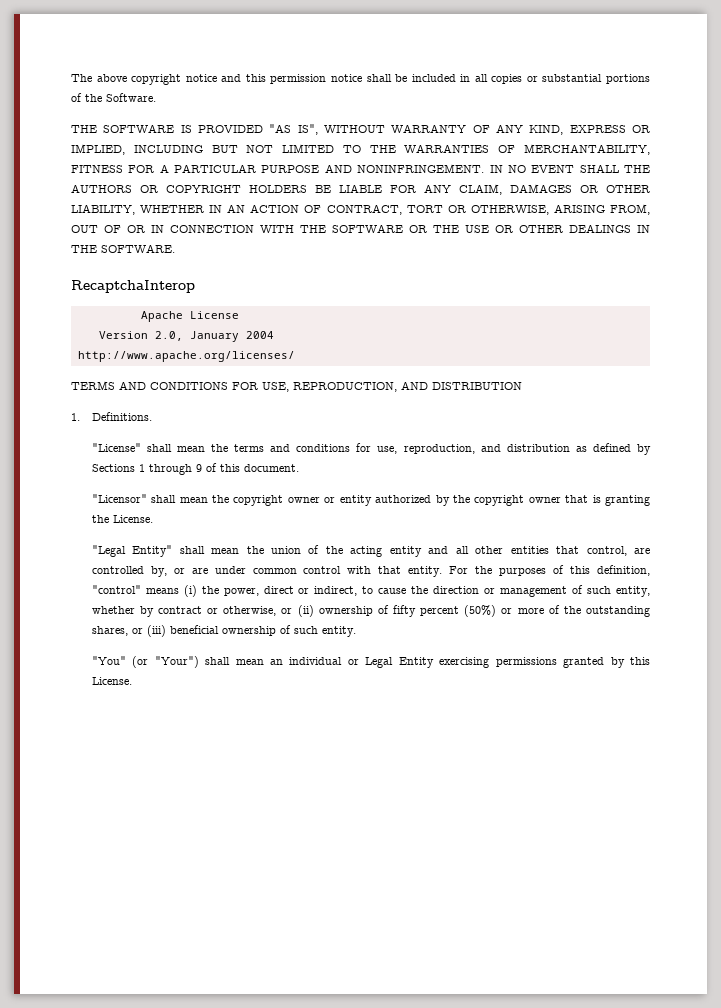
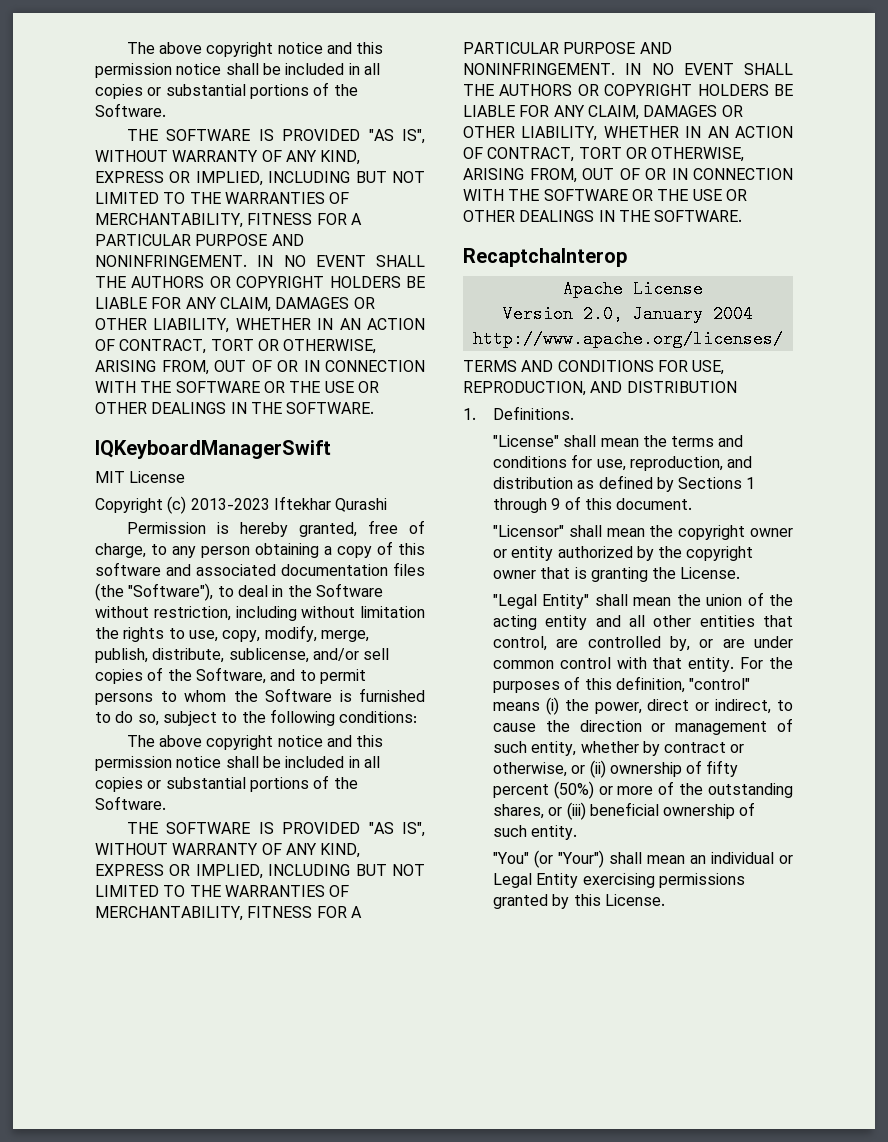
+ IQKeyboardManagerSwift
+ MIT License
+ Copyright (c) 2013-2023 Iftekhar Qurashi
+ Permission is hereby granted, free of charge, to any person obtaining a copy of this software and associated documentation files (the "Software"), to deal in the Software without restriction, including without limitation the rights to use, copy, modify, merge, publish, distribute, sublicense, and/or sell copies of the Software, and to permit persons to whom the Software is furnished to do so, subject to the following conditions:
+ The above copyright notice and this permission notice shall be included in all copies or substantial portions of the Software.
+ THE SOFTWARE IS PROVIDED "AS IS", WITHOUT WARRANTY OF ANY KIND, EXPRESS OR IMPLIED, INCLUDING BUT NOT LIMITED TO THE WARRANTIES OF MERCHANTABILITY, FITNESS FOR A PARTICULAR PURPOSE AND NONINFRINGEMENT. IN NO EVENT SHALL THE AUTHORS OR COPYRIGHT HOLDERS BE LIABLE FOR ANY CLAIM, DAMAGES OR OTHER LIABILITY, WHETHER IN AN ACTION OF CONTRACT, TORT OR OTHERWISE, ARISING FROM, OUT OF OR IN CONNECTION WITH THE SOFTWARE OR THE USE OR OTHER DEALINGS IN THE SOFTWARE.

